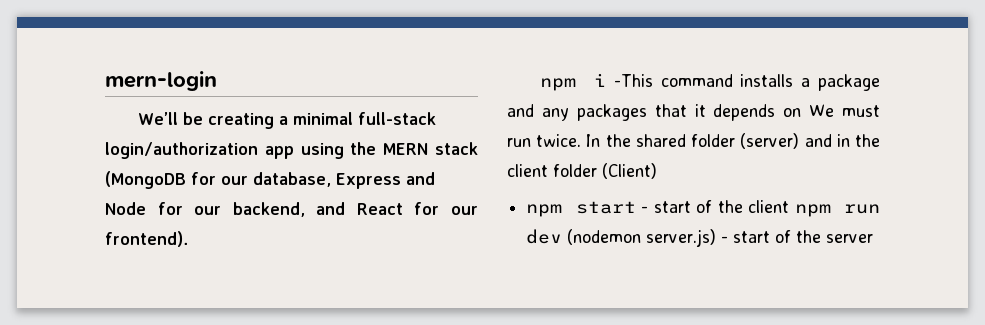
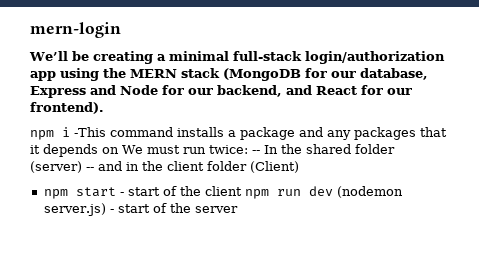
- npm i -This command installs a package and any packages that it depends on We must run twice. In the shared folder (server) and in the client folder (Client)
+ npm i -This command installs a package and any packages that it depends on We must run twice: -- In the shared folder (server) -- and in the client folder (Client)

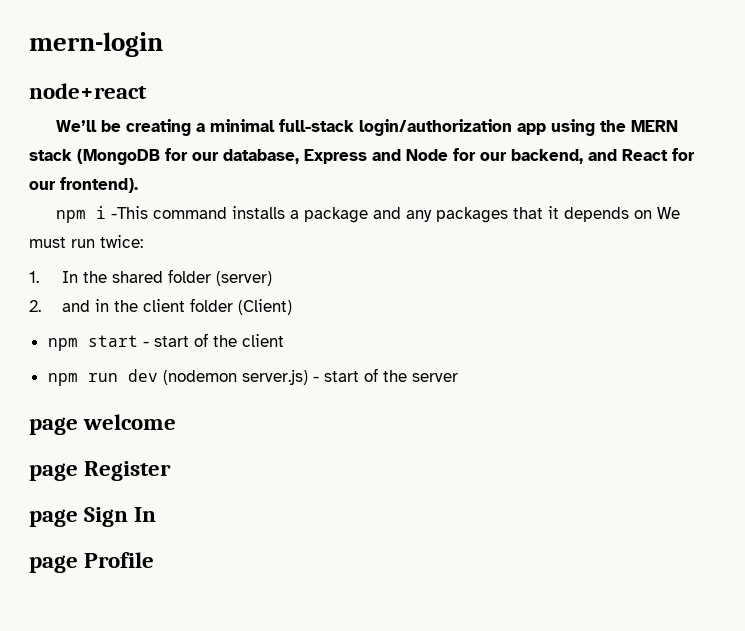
+ node+react
- npm i -This command installs a package and any packages that it depends on We must run twice: -- In the shared folder (server) -- and in the client folder (Client)
+ npm i -This command installs a package and any packages that it depends on We must run twice:
+ 1. In the shared folder (server)
+ 2. and in the client folder (Client)
- npm start - start of the client npm run dev (nodemon server.js) - start of the server
+ npm start - start of the client
+ npm run dev (nodemon server.js) - start of the server
+ page welcome
+ page Register
+ page Sign In
+ page Profile

